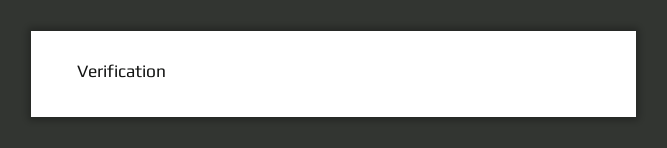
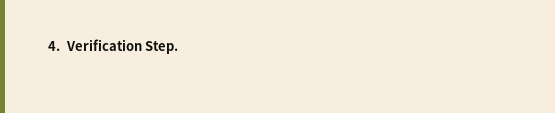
- Verification
+ 4. Verification Step.

